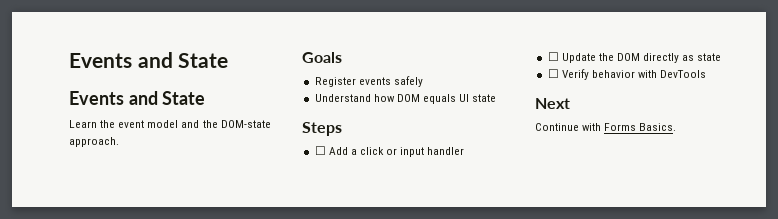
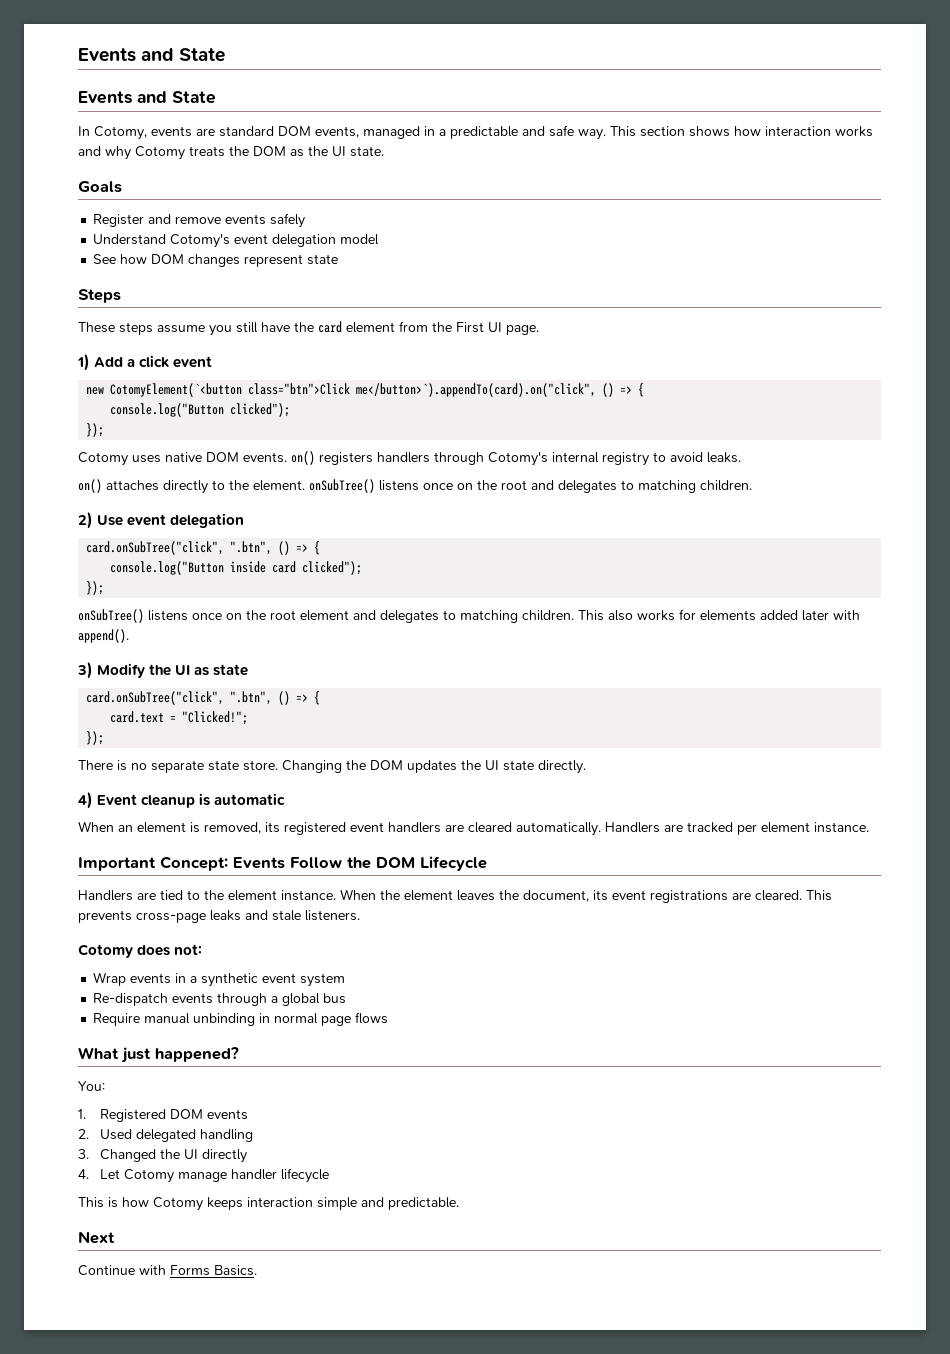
- Learn the event model and the DOM-state approach.
+ In Cotomy, events are standard DOM events, managed in a predictable and safe way. This section shows how interaction works and why Cotomy treats the DOM as the UI state.
- Register events safely
+ Register and remove events safely
- Understand how DOM equals UI state
+ Understand Cotomy's event delegation model
+ See how DOM changes represent state
  Steps
- ☐ Add a click or input handler
- ☐ Update the DOM directly as state
- ☐ Verify behavior with DevTools
+ These steps assume you still have the card element from the First UI page.
+ 1) Add a click event
+ new CotomyElement(`<button class="btn">Click me</button>`).appendTo(card).on("click", () => {
+ console.log("Button clicked");
+ });
+ Cotomy uses native DOM events. on() registers handlers through Cotomy's internal registry to avoid leaks.
+ on() attaches directly to the element. onSubTree() listens once on the root and delegates to matching children.
+ 2) Use event delegation
+ card.onSubTree("click", ".btn", () => {
+ console.log("Button inside card clicked");
+ });
+ onSubTree() listens once on the root element and delegates to matching children. This also works for elements added later with append().
+ 3) Modify the UI as state
+ card.onSubTree("click", ".btn", () => {
+ card.text = "Clicked!";
+ });
+ There is no separate state store. Changing the DOM updates the UI state directly.
+ 4) Event cleanup is automatic
+ When an element is removed, its registered event handlers are cleared automatically. Handlers are tracked per element instance.
+ Important Concept: Events Follow the DOM Lifecycle
+ Handlers are tied to the element instance. When the element leaves the document, its event registrations are cleared. This prevents cross-page leaks and stale listeners.
+ Cotomy does not:
+ Wrap events in a synthetic event system
+ Re-dispatch events through a global bus
+ Require manual unbinding in normal page flows
+ What just happened?
+ You:
+ 1. Registered DOM events
+ 2. Used delegated handling
+ 3. Changed the UI directly
+ 4. Let Cotomy manage handler lifecycle
+ This is how Cotomy keeps interaction simple and predictable.

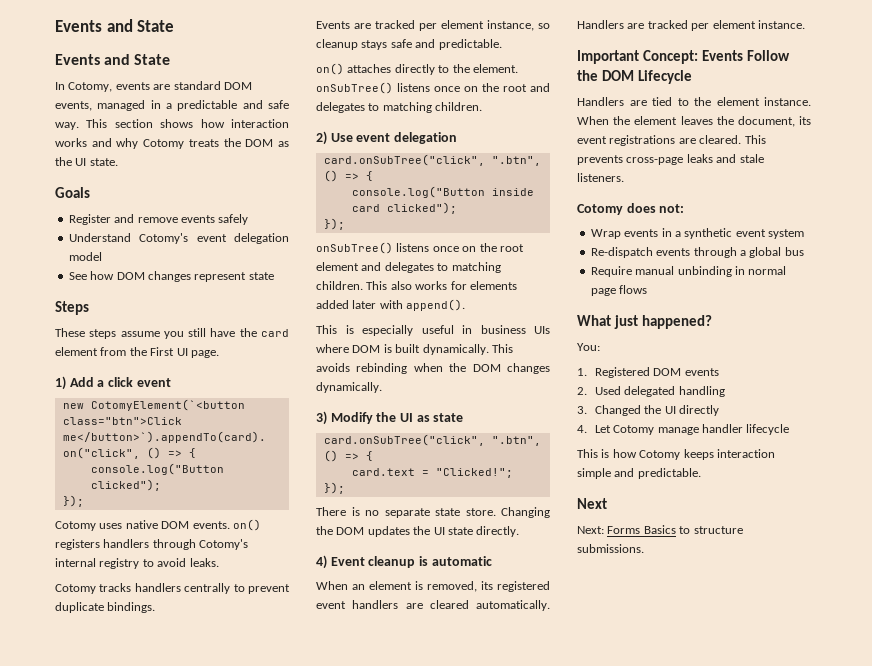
+ Cotomy tracks handlers centrally to prevent duplicate bindings.
+ Events are tracked per element instance, so cleanup stays safe and predictable.
+ This is especially useful in business UIs where DOM is built dynamically. This avoids rebinding when the DOM changes dynamically.
- Continue with Forms Basics.
+ Next: Forms Basics to structure submissions.

